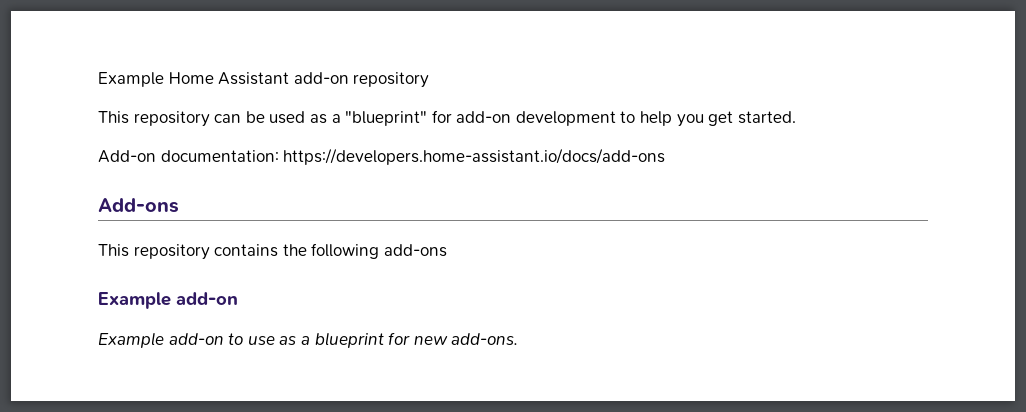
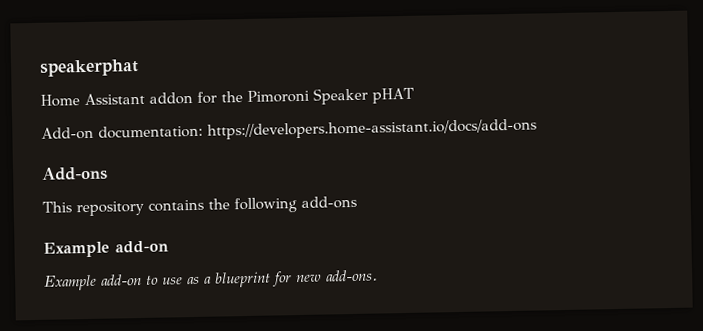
- Example Home Assistant add-on repository
- This repository can be used as a "blueprint" for add-on development to help you get started.
+ speakerphat
+ Home Assistant addon for the Pimoroni Speaker pHAT

